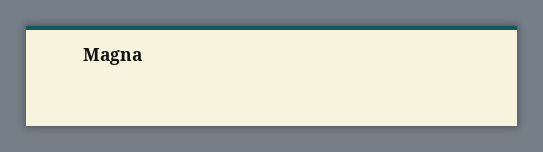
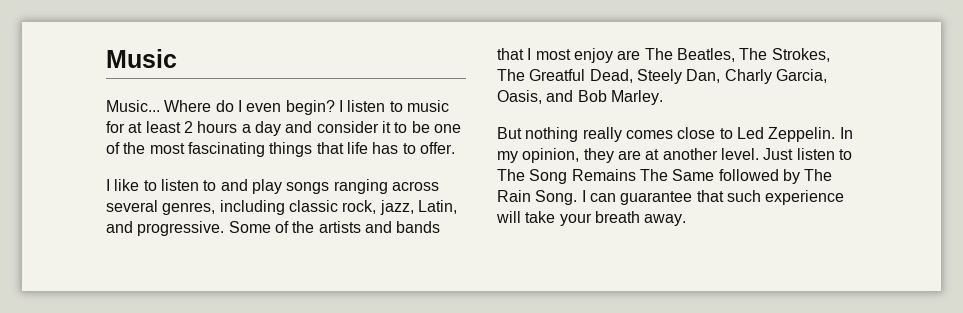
- Magna
+ Music
+ Music... Where do I even begin? I listen to music for at least 2 hours a day and consider it to be one of the most fascinating things that life has to offer.
+ I like to listen to and play songs ranging across several genres, including classic rock, jazz, Latin, and progressive. Some of the artists and bands that I most enjoy are The Beatles, The Strokes, The Greatful Dead, Steely Dan, Charly Garcia, Oasis, and Bob Marley.
+ But nothing really comes close to Led Zeppelin. In my opinion, they are at another level. Just listen to The Song Remains The Same followed by The Rain Song. I can guarantee that such experience will take your breath away.

